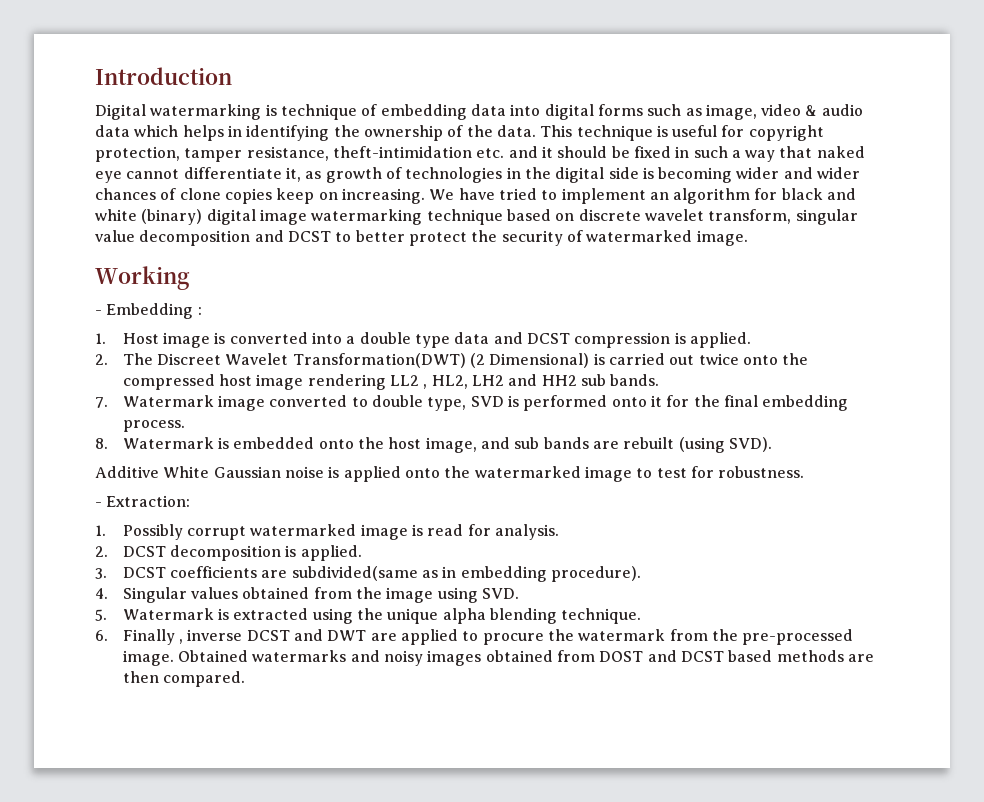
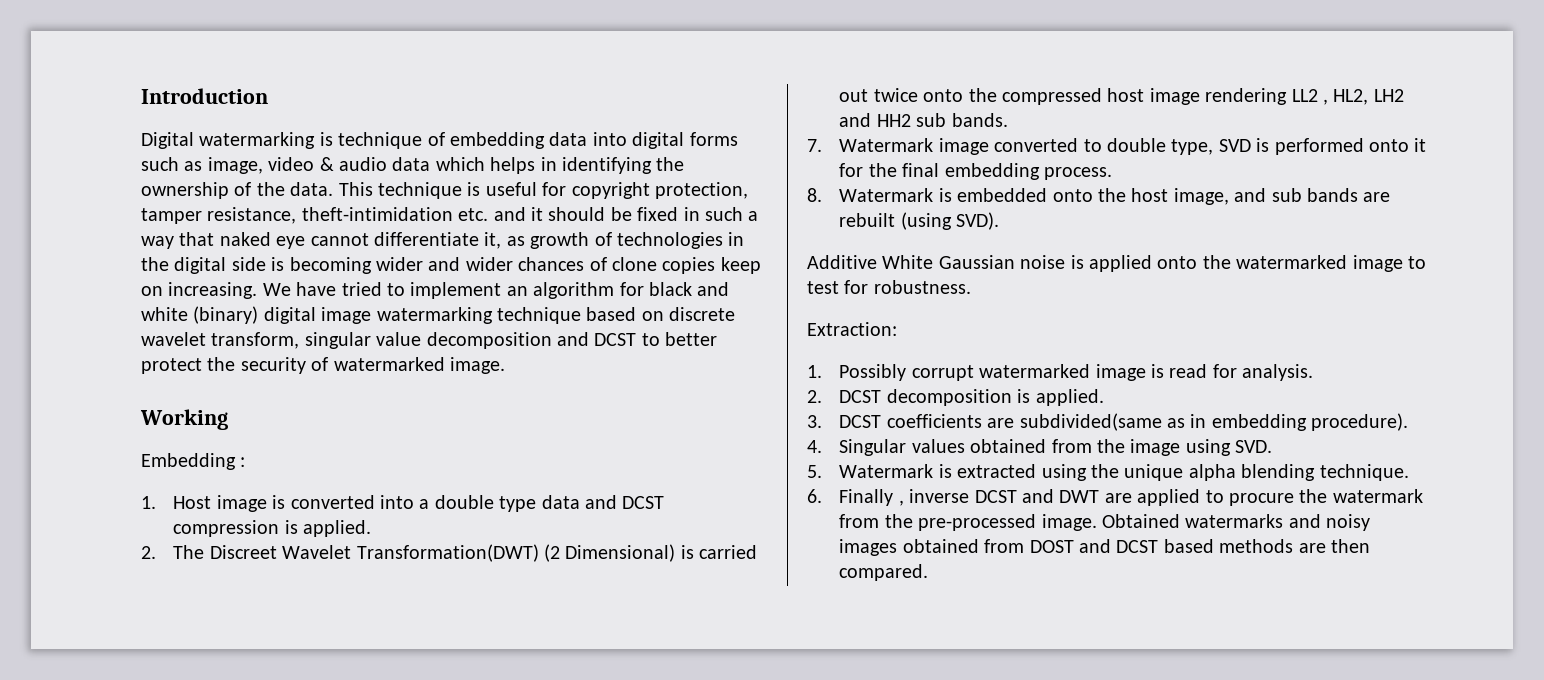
- - Embedding :
+ Embedding :
- - Extraction:
+ Extraction:

